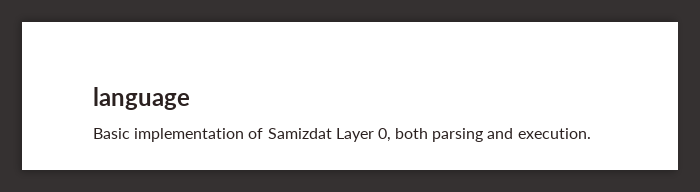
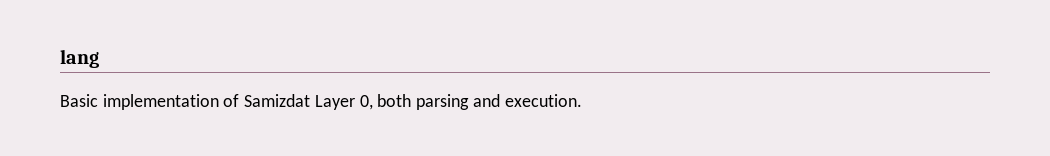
- language
+ lang

